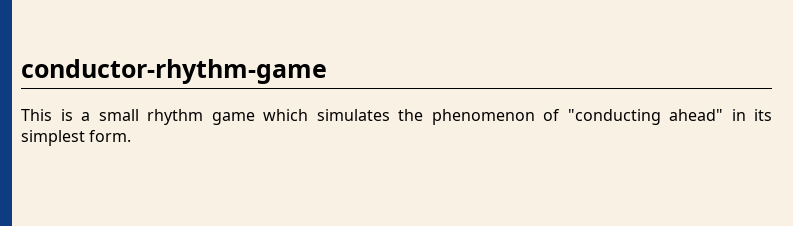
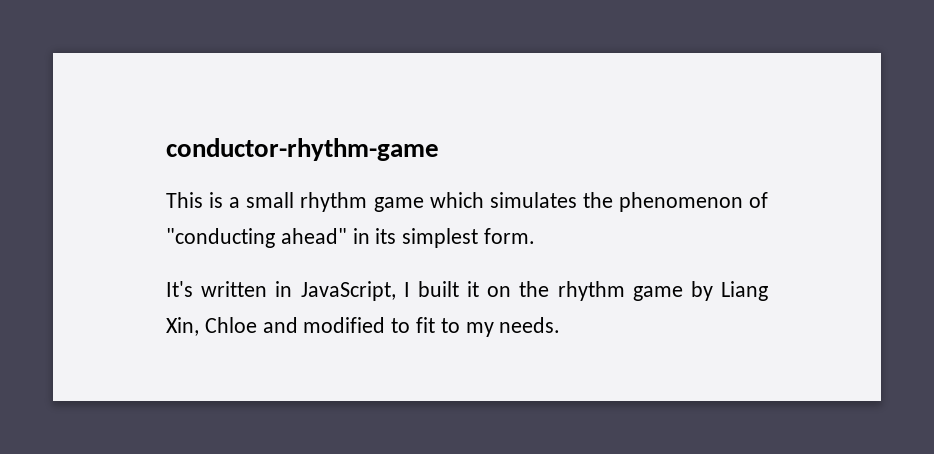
+ It's written in JavaScript, I built it on the rhythm game by Liang Xin, Chloe and modified to fit to my needs.

